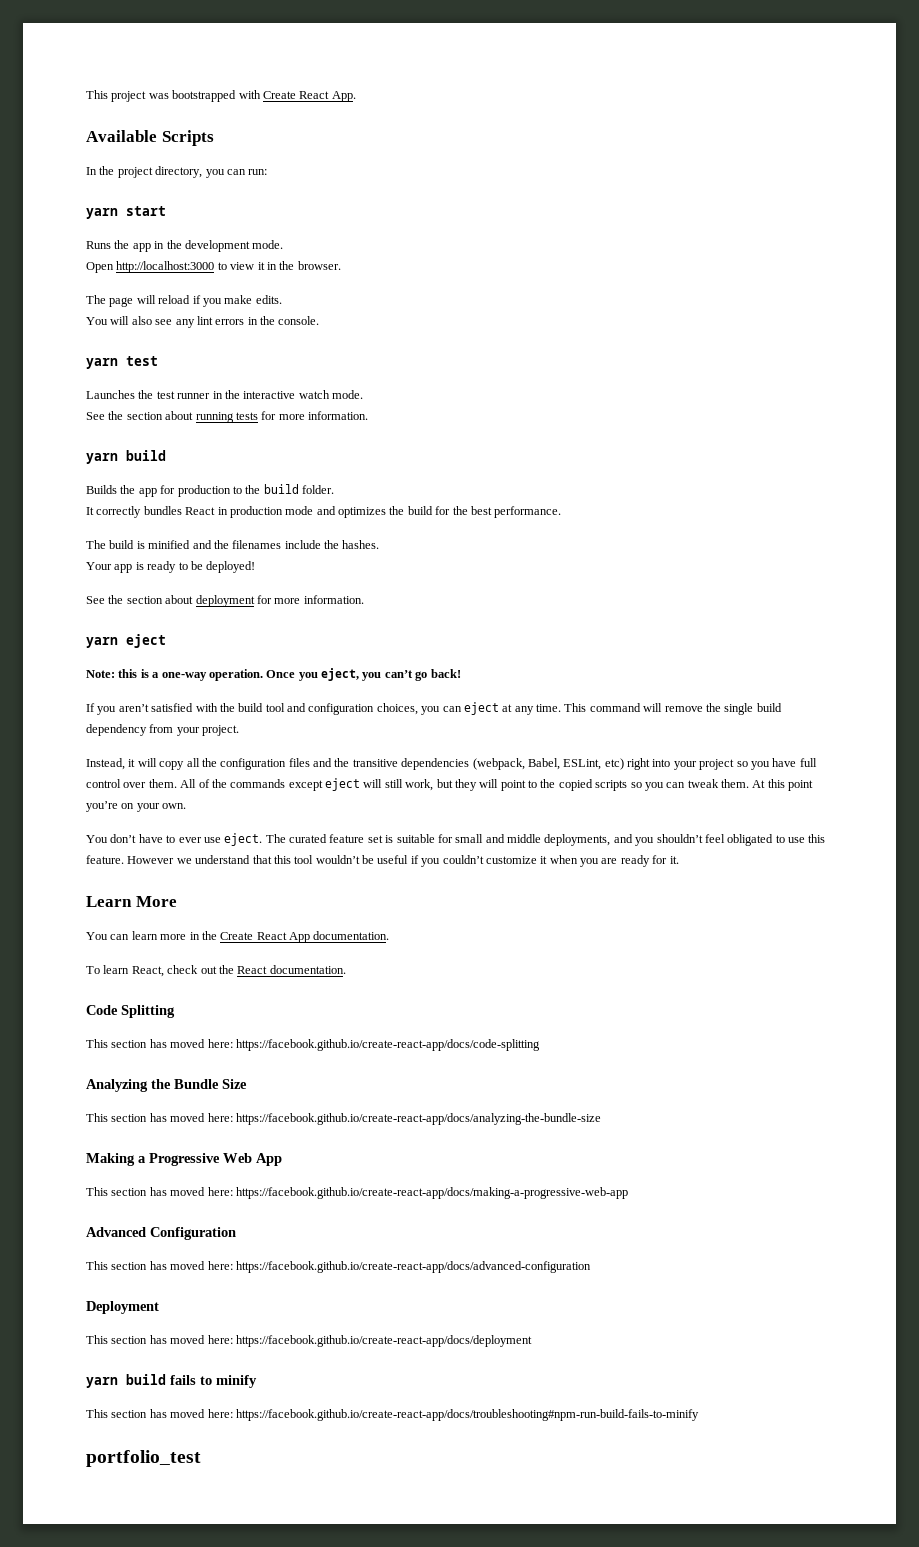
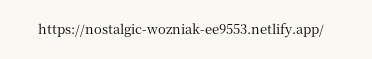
- This project was bootstrapped with Create React App.
- Available Scripts
- In the project directory, you can run:
- yarn start
- Runs the app in the development mode.
- Open http://localhost:3000 to view it in the browser.
- The page will reload if you make edits.
- You will also see any lint errors in the console.
- yarn test
- Launches the test runner in the interactive watch mode.
- See the section about running tests for more information.
- yarn build
- Builds the app for production to the build folder.
- It correctly bundles React in production mode and optimizes the build for the best performance.
- The build is minified and the filenames include the hashes.
- Your app is ready to be deployed!
- See the section about deployment for more information.
- yarn eject
- Note: this is a one-way operation. Once you eject, you can’t go back!
- If you aren’t satisfied with the build tool and configuration choices, you can eject at any time. This command will remove the single build dependency from your project.
- Instead, it will copy all the configuration files and the transitive dependencies (webpack, Babel, ESLint, etc) right into your project so you have full control over them. All of the commands except eject will still work, but they will point to the copied scripts so you can tweak them. At this point you’re on your own.
- You don’t have to ever use eject. The curated feature set is suitable for small and middle deployments, and you shouldn’t feel obligated to use this feature. However we understand that this tool wouldn’t be useful if you couldn’t customize it when you are ready for it.
- Learn More
- You can learn more in the Create React App documentation.
- To learn React, check out the React documentation.
- Code Splitting
- This section has moved here: https://facebook.github.io/create-react-app/docs/code-splitting
- Analyzing the Bundle Size
- This section has moved here: https://facebook.github.io/create-react-app/docs/analyzing-the-bundle-size
- Making a Progressive Web App
- This section has moved here: https://facebook.github.io/create-react-app/docs/making-a-progressive-web-app
- Advanced Configuration
- This section has moved here: https://facebook.github.io/create-react-app/docs/advanced-configuration
- Deployment
- This section has moved here: https://facebook.github.io/create-react-app/docs/deployment
- yarn build fails to minify
- This section has moved here: https://facebook.github.io/create-react-app/docs/troubleshooting#npm-run-build-fails-to-minify
- portfolio_test
+ https://nostalgic-wozniak-ee9553.netlify.app/

